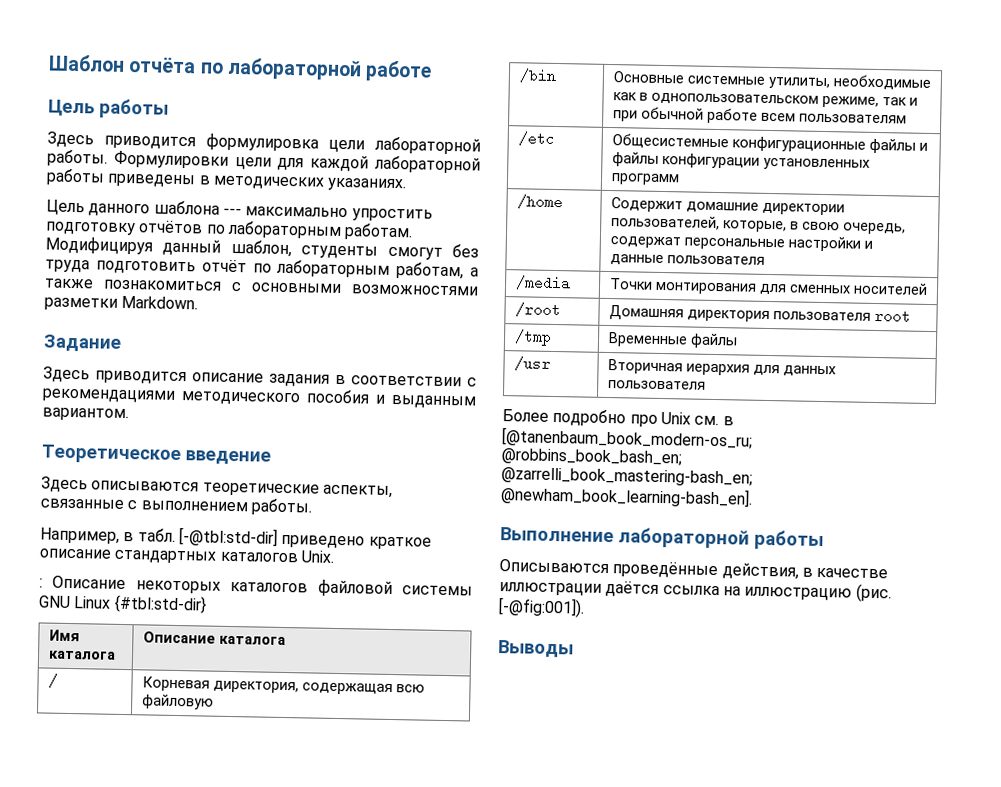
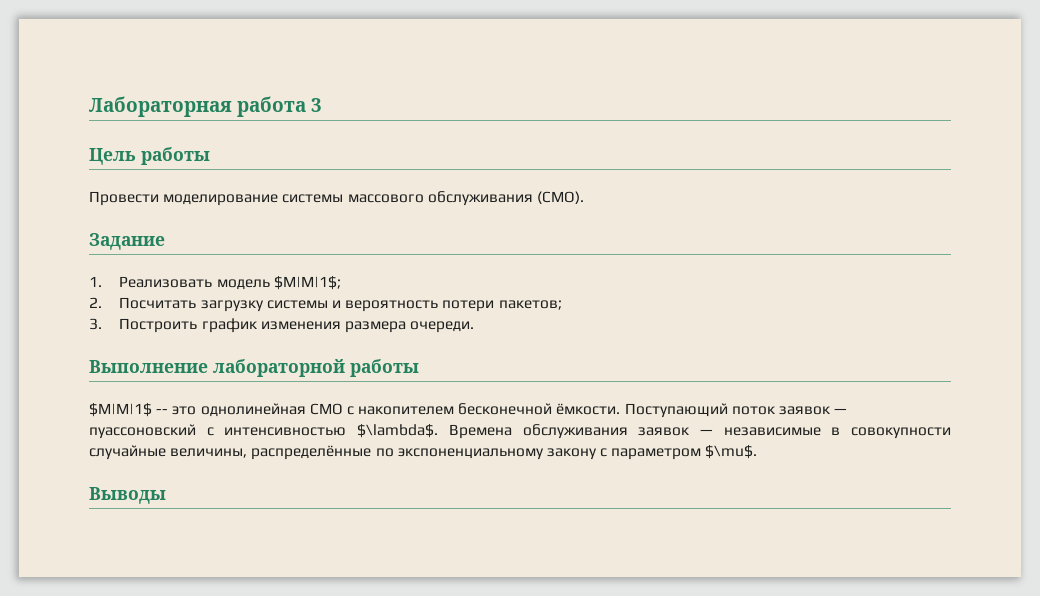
- Шаблон отчёта по лабораторной работе
+ Лабораторная работа 3
  Цель работы
- Здесь приводится формулировка цели лабораторной работы. Формулировки цели для каждой лабораторной работы приведены в методических указаниях.
- Цель данного шаблона --- максимально упростить подготовку отчётов по лабораторным работам. Модифицируя данный шаблон, студенты смогут без труда подготовить отчёт по лабораторным работам, а также познакомиться с основными возможностями разметки Markdown.
+ Провести моделирование системы массового обслуживания (СМО).
  Задание
- Здесь приводится описание задания в соответствии с рекомендациями методического пособия и выданным вариантом.
- Теоретическое введение
- Здесь описываются теоретические аспекты, связанные с выполнением работы.
- Например, в табл. [-@tbl:std-dir] приведено краткое описание стандартных каталогов Unix.
- : Описание некоторых каталогов файловой системы GNU Linux {#tbl:std-dir}
- Имя каталога | Описание каталога
- / | Корневая директория, содержащая всю файловую
- /bin | Основные системные утилиты, необходимые как в однопользовательском режиме, так и при обычной работе всем пользователям
- /etc | Общесистемные конфигурационные файлы и файлы конфигурации установленных программ
- /home | Содержит домашние директории пользователей, которые, в свою очередь, содержат персональные настройки и данные пользователя
- /media | Точки монтирования для сменных носителей
- /root | Домашняя директория пользователя root
- /tmp | Временные файлы
- /usr | Вторичная иерархия для данных пользователя
- Более подробно про Unix см. в [@tanenbaum_book_modern-os_ru; @robbins_book_bash_en; @zarrelli_book_mastering-bash_en; @newham_book_learning-bash_en].
+ 1. Реализовать модель $M|M|1$;
+ 2. Посчитать загрузку системы и вероятность потери пакетов;
+ 3. Построить график изменения размера очереди.
  Выполнение лабораторной работы
- Описываются проведённые действия, в качестве иллюстрации даётся ссылка на иллюстрацию (рис. [-@fig:001]).
+ $M|M|1$ -- это однолинейная СМО с накопителем бесконечной ёмкости. Поступающий поток заявок — пуассоновский с интенсивностью $\lambda$. Времена обслуживания заявок — независимые в совокупности случайные величины, распределённые по экспоненциальному закону с параметром $\mu$.

